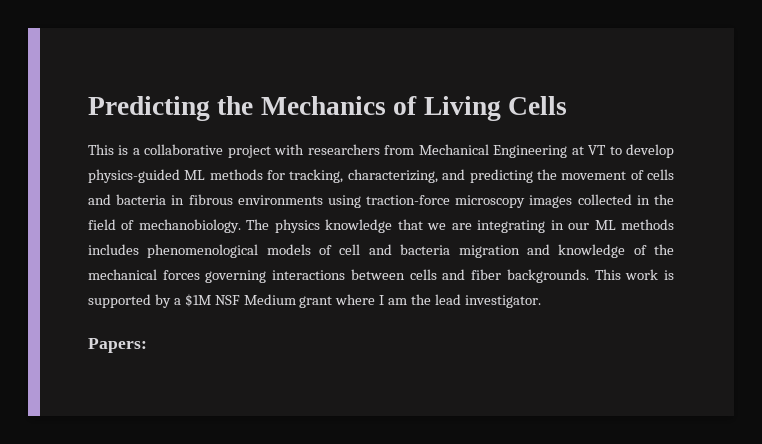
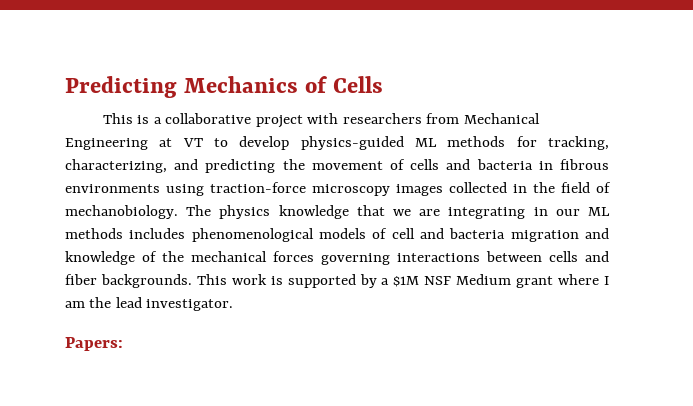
- Predicting the Mechanics of Living Cells
+ Predicting Mechanics of Cells

